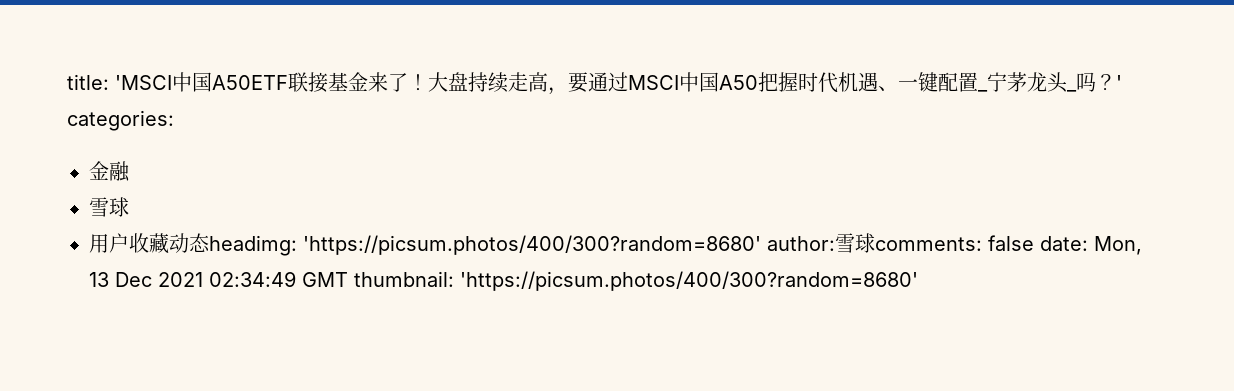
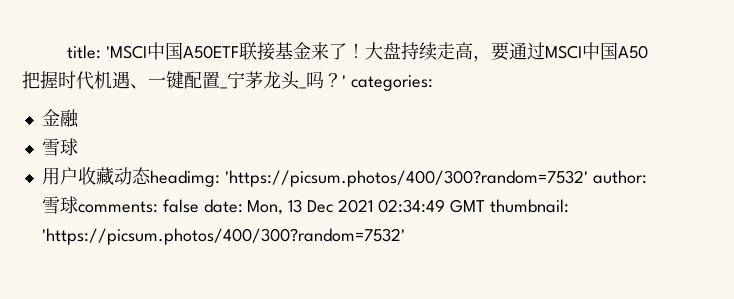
- 用户收藏动态headimg: 'https://picsum.photos/400/300?random=8680' author:雪球comments: false date: Mon, 13 Dec 2021 02:34:49 GMT thumbnail: 'https://picsum.photos/400/300?random=8680'
+ 用户收藏动态headimg: 'https://picsum.photos/400/300?random=7532' author:雪球comments: false date: Mon, 13 Dec 2021 02:34:49 GMT thumbnail: 'https://picsum.photos/400/300?random=7532'

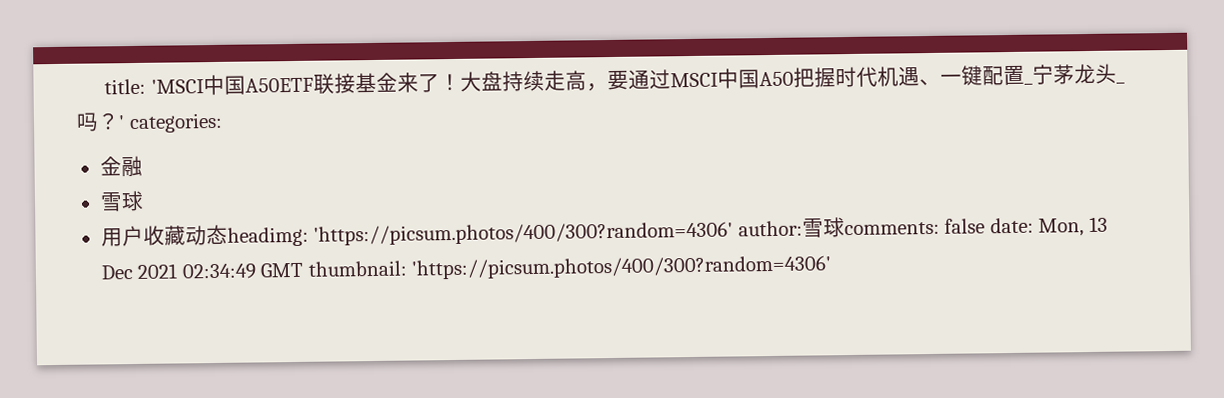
- 用户收藏动态headimg: 'https://picsum.photos/400/300?random=7532' author:雪球comments: false date: Mon, 13 Dec 2021 02:34:49 GMT thumbnail: 'https://picsum.photos/400/300?random=7532'
+ 用户收藏动态headimg: 'https://picsum.photos/400/300?random=4306' author:雪球comments: false date: Mon, 13 Dec 2021 02:34:49 GMT thumbnail: 'https://picsum.photos/400/300?random=4306'

